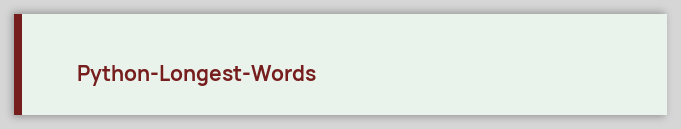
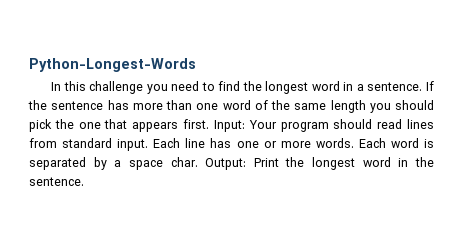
+ In this challenge you need to find the longest word in a sentence. If the sentence has more than one word of the same length you should pick the one that appears first. Input: Your program should read lines from standard input. Each line has one or more words. Each word is separated by a space char. Output: Print the longest word in the sentence.

